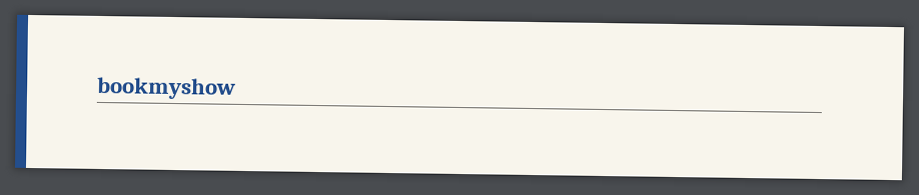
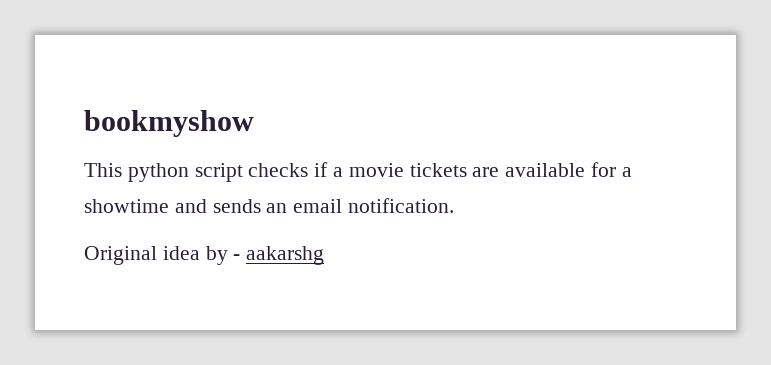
+ This python script checks if a movie tickets are available for a showtime and sends an email notification.
+ Original idea by - aakarshg

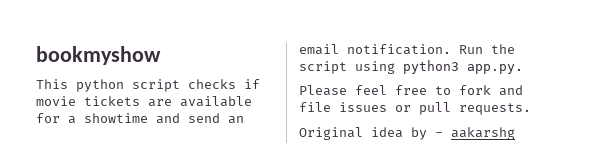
- This python script checks if a movie tickets are available for a showtime and sends an email notification.
+ This python script checks if movie tickets are available for a showtime and send an email notification. Run the script using python3 app.py.
+ Please feel free to fork and file issues or pull requests.

